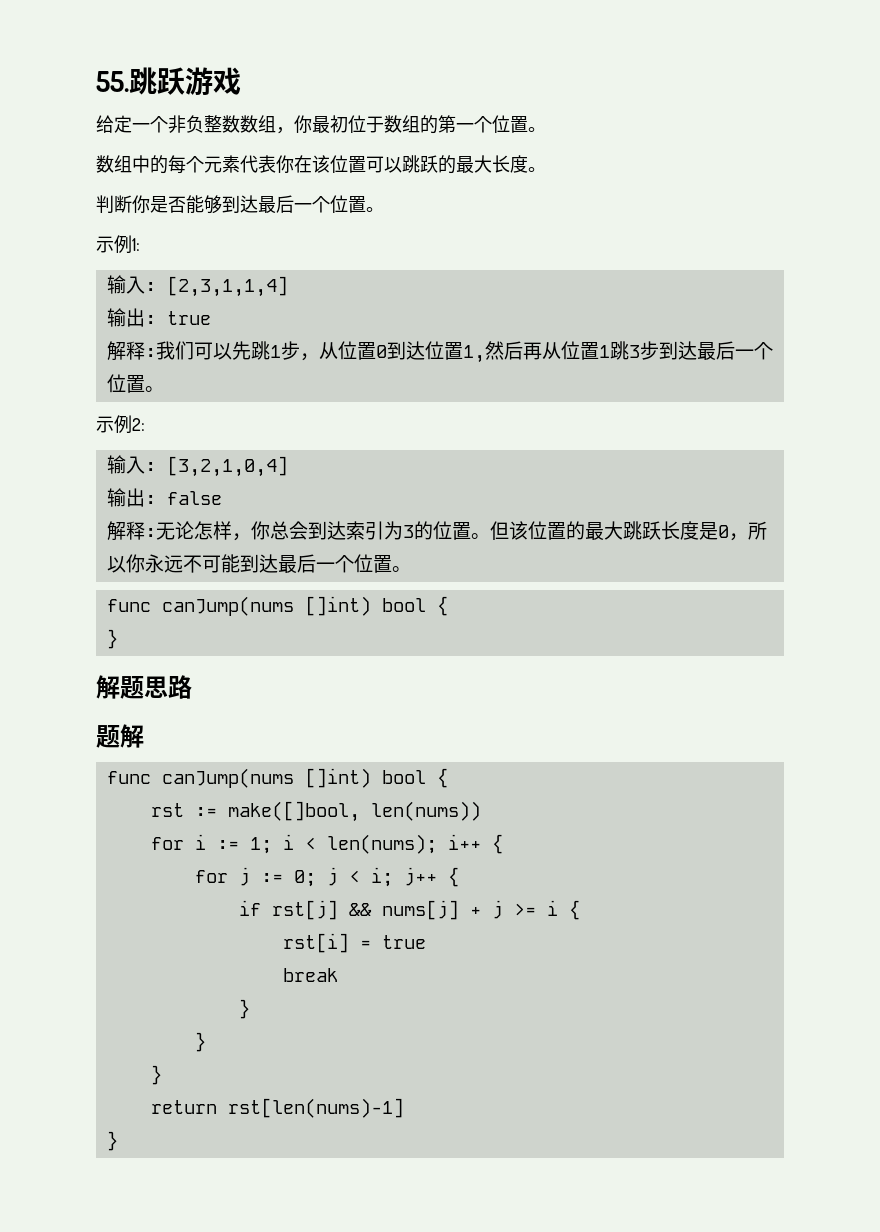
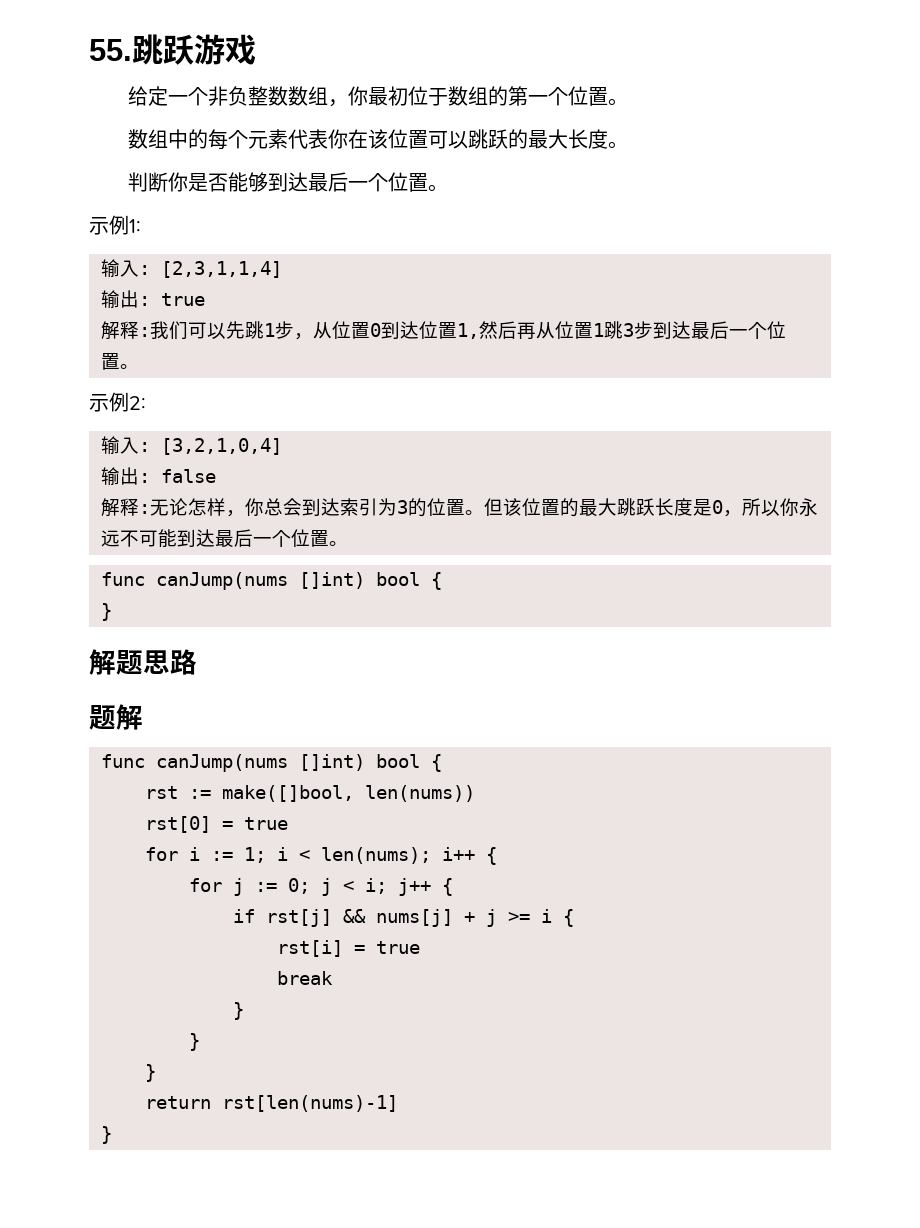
+ rst[0] = true

